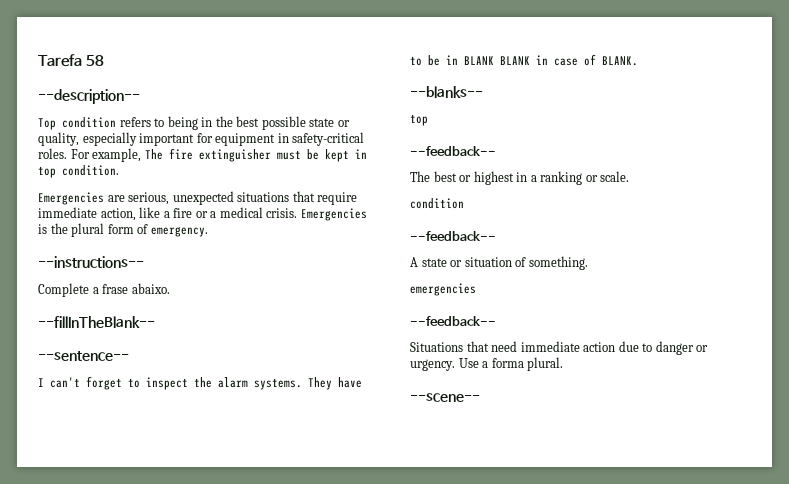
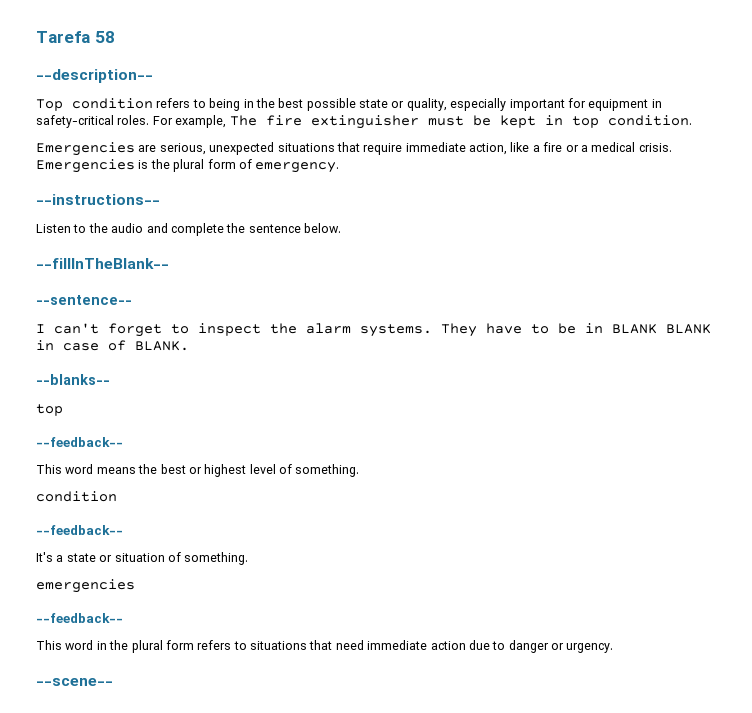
- Complete a frase abaixo.
+ Listen to the audio and complete the sentence below.
- The best or highest in a ranking or scale.
+ This word means the best or highest level of something.
- A state or situation of something.
+ It's a state or situation of something.
- Situations that need immediate action due to danger or urgency. Use a forma plural.
+ This word in the plural form refers to situations that need immediate action due to danger or urgency.

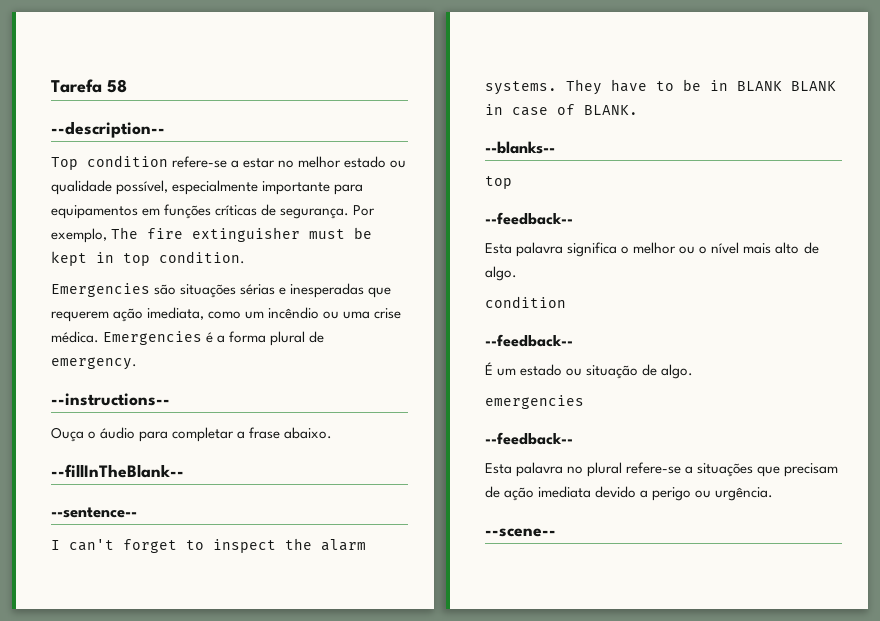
- Top condition refers to being in the best possible state or quality, especially important for equipment in safety-critical roles. For example, The fire extinguisher must be kept in top condition.
+ Top condition refere-se a estar no melhor estado ou qualidade possível, especialmente importante para equipamentos em funções críticas de segurança. Por exemplo, The fire extinguisher must be kept in top condition.
- Emergencies are serious, unexpected situations that require immediate action, like a fire or a medical crisis. Emergencies is the plural form of emergency.
+ Emergencies são situações sérias e inesperadas que requerem ação imediata, como um incêndio ou uma crise médica. Emergencies é a forma plural de emergency.
  --instructions--
- Listen to the audio and complete the sentence below.
+ Ouça o áudio para completar a frase abaixo.
- This word means the best or highest level of something.
+ Esta palavra significa o melhor ou o nível mais alto de algo.
  condition
  --feedback--
- It's a state or situation of something.
+ É um estado ou situação de algo.
  emergencies
  --feedback--
- This word in the plural form refers to situations that need immediate action due to danger or urgency.
+ Esta palavra no plural refere-se a situações que precisam de ação imediata devido a perigo ou urgência.

